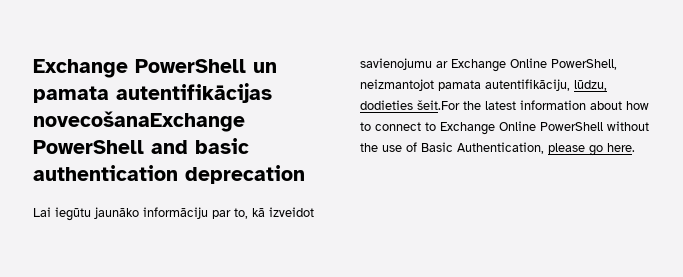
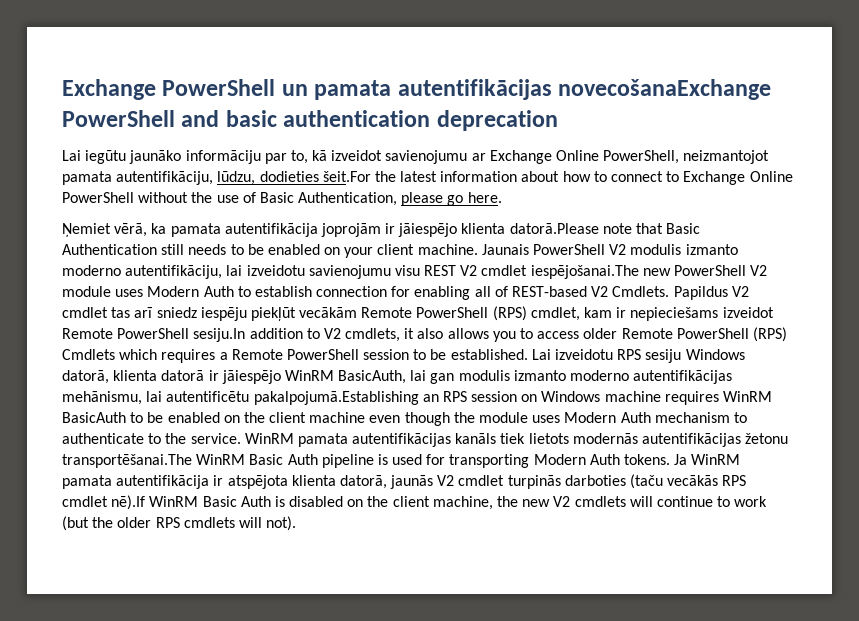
+ Ņemiet vērā, ka pamata autentifikācija joprojām ir jāiespējo klienta datorā.Please note that Basic Authentication still needs to be enabled on your client machine. Jaunais PowerShell V2 modulis izmanto moderno autentifikāciju, lai izveidotu savienojumu visu REST V2 cmdlet iespējošanai.The new PowerShell V2 module uses Modern Auth to establish connection for enabling all of REST-based V2 Cmdlets. Papildus V2 cmdlet tas arī sniedz iespēju piekļūt vecākām Remote PowerShell (RPS) cmdlet, kam ir nepieciešams izveidot Remote PowerShell sesiju.In addition to V2 cmdlets, it also allows you to access older Remote PowerShell (RPS) Cmdlets which requires a Remote PowerShell session to be established. Lai izveidotu RPS sesiju Windows datorā, klienta datorā ir jāiespējo WinRM BasicAuth, lai gan modulis izmanto moderno autentifikācijas mehānismu, lai autentificētu pakalpojumā.Establishing an RPS session on Windows machine requires WinRM BasicAuth to be enabled on the client machine even though the module uses Modern Auth mechanism to authenticate to the service. WinRM pamata autentifikācijas kanāls tiek lietots modernās autentifikācijas žetonu transportēšanai.The WinRM Basic Auth pipeline is used for transporting Modern Auth tokens. Ja WinRM pamata autentifikācija ir atspējota klienta datorā, jaunās V2 cmdlet turpinās darboties (taču vecākās RPS cmdlet nē).If WinRM Basic Auth is disabled on the client machine, the new V2 cmdlets will continue to work (but the older RPS cmdlets will not).

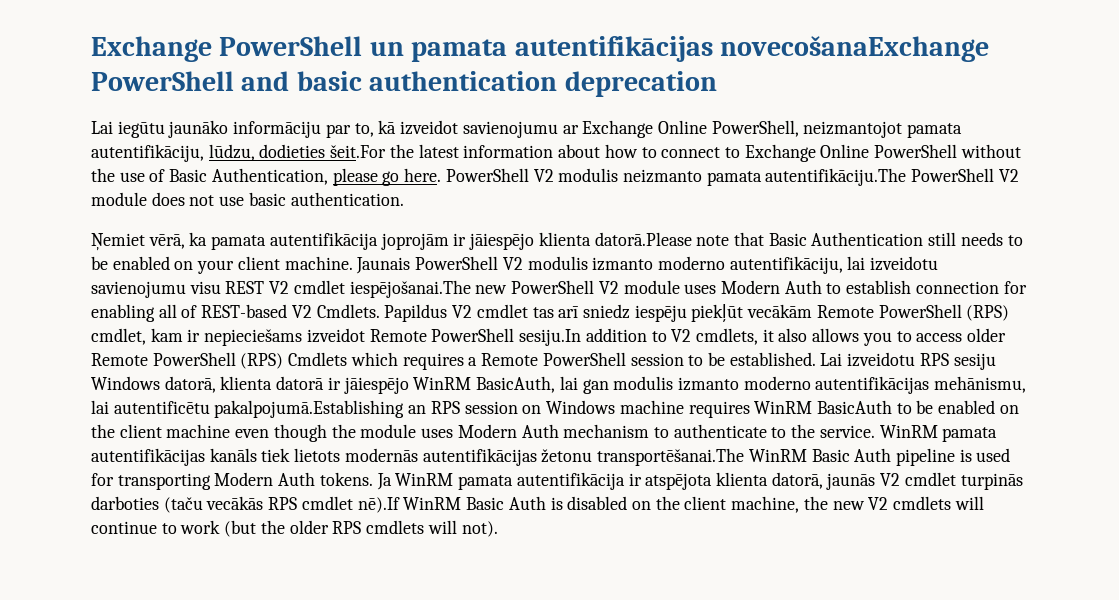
+ PowerShell V2 modulis neizmanto pamata autentifikāciju.The PowerShell V2 module does not use basic authentication.

